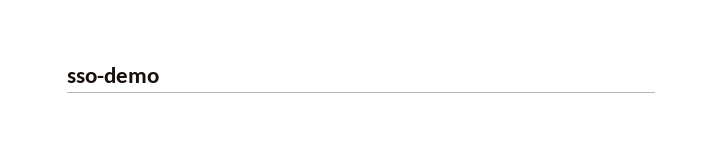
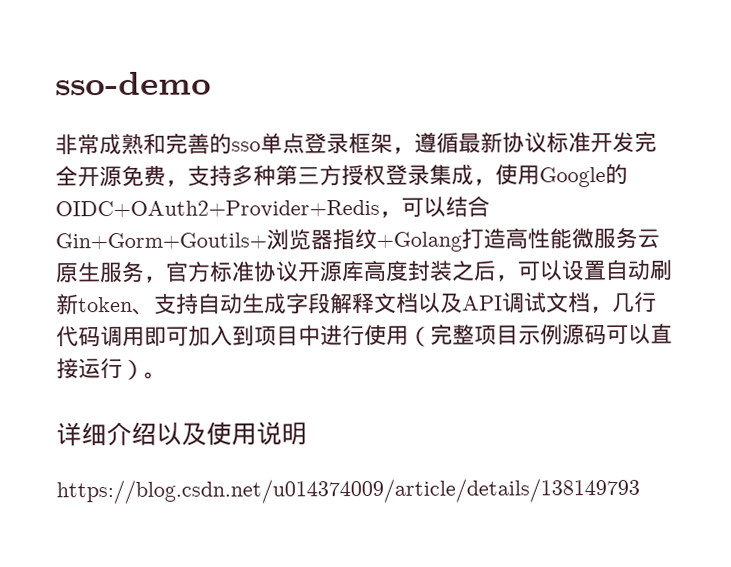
+ 非常成熟和完善的sso单点登录框架，遵循最新协议标准开发完全开源免费，支持多种第三方授权登录集成，使用Google的OIDC+OAuth2+Provider+Redis，可以结合Gin+Gorm+Goutils+浏览器指纹+Golang打造高性能微服务云原生服务，官方标准协议开源库高度封装之后，可以设置自动刷新token、支持自动生成字段解释文档以及API调试文档，几行代码调用即可加入到项目中进行使用（完整项目示例源码可以直接运行）。
+ 详细介绍以及使用说明
+ https://blog.csdn.net/u014374009/article/details/138149793

